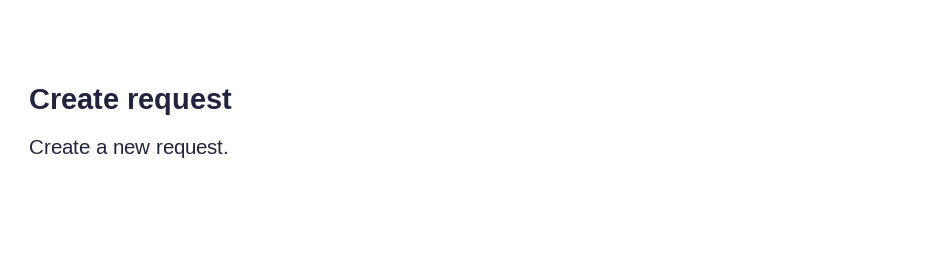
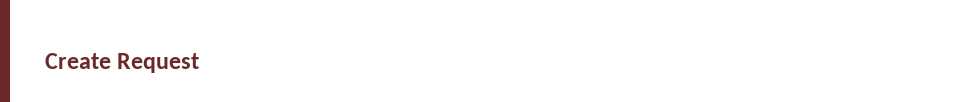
- Create request
- Create a new request.
+ Create Request

